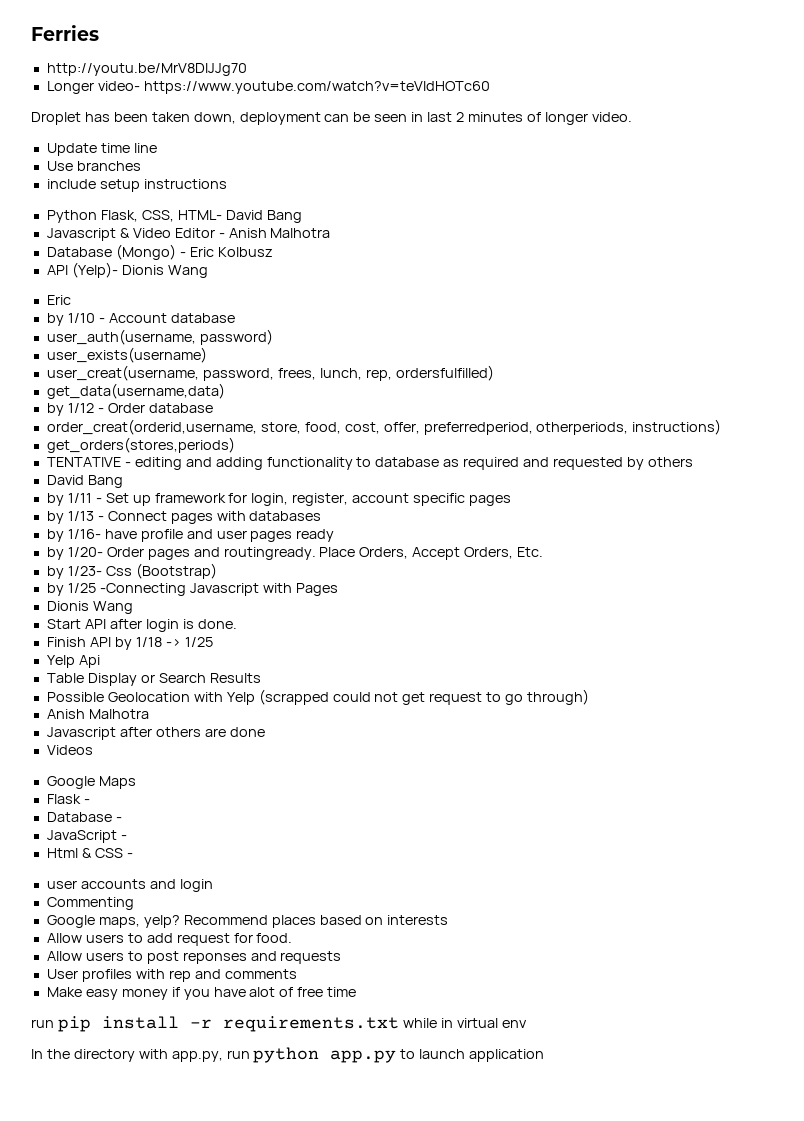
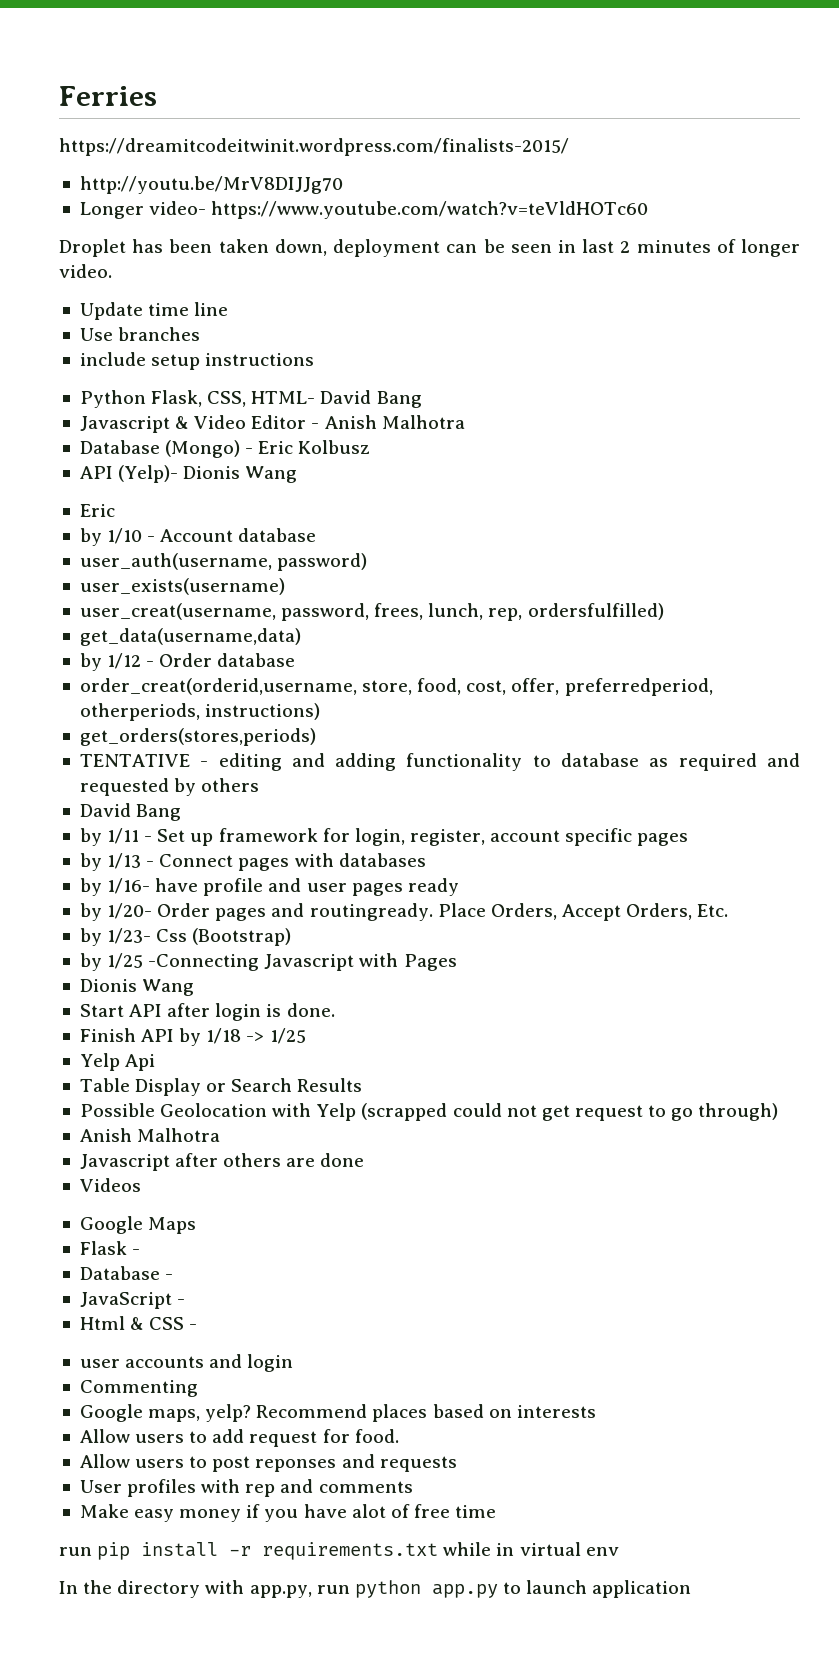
+ https://dreamitcodeitwinit.wordpress.com/finalists-2015/

